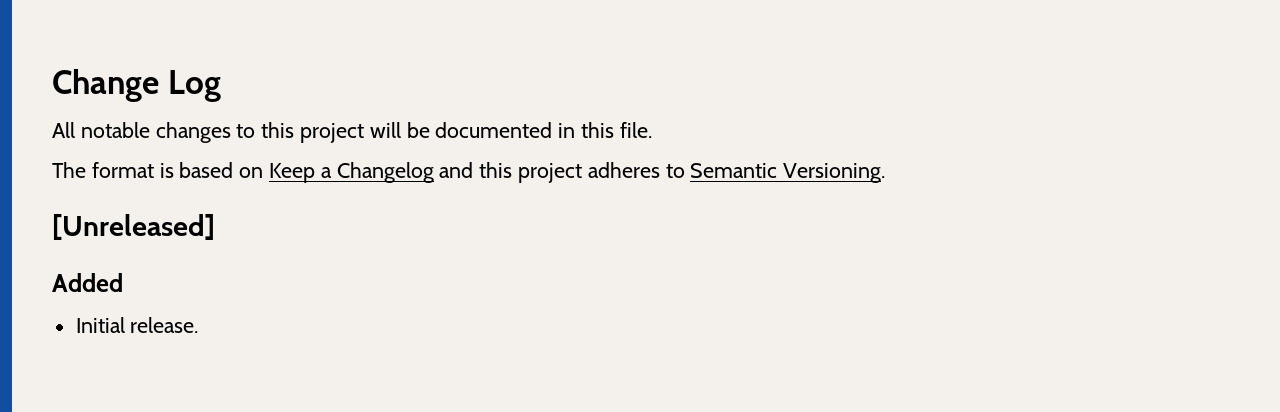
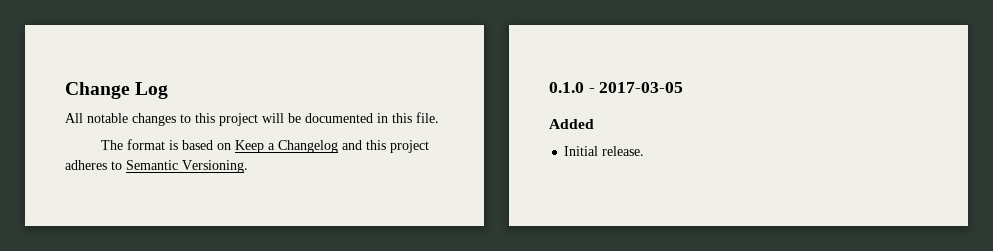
- [Unreleased]
+ 0.1.0 - 2017-03-05

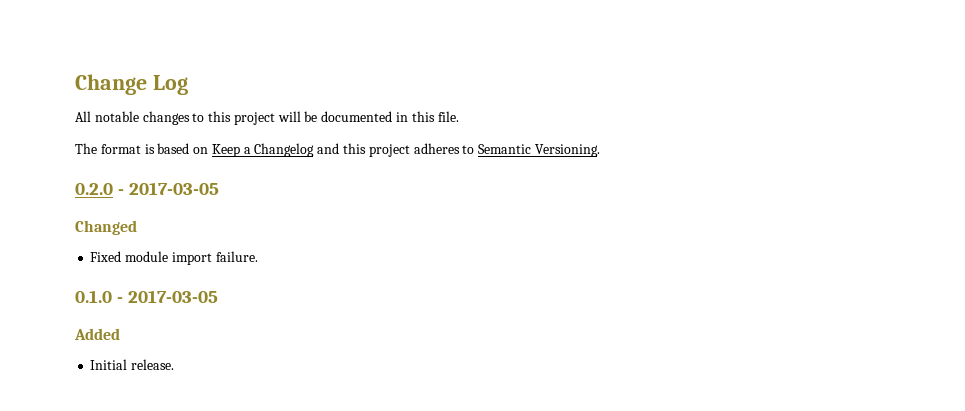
+ 0.2.0 - 2017-03-05
+ Changed
+ Fixed module import failure.

